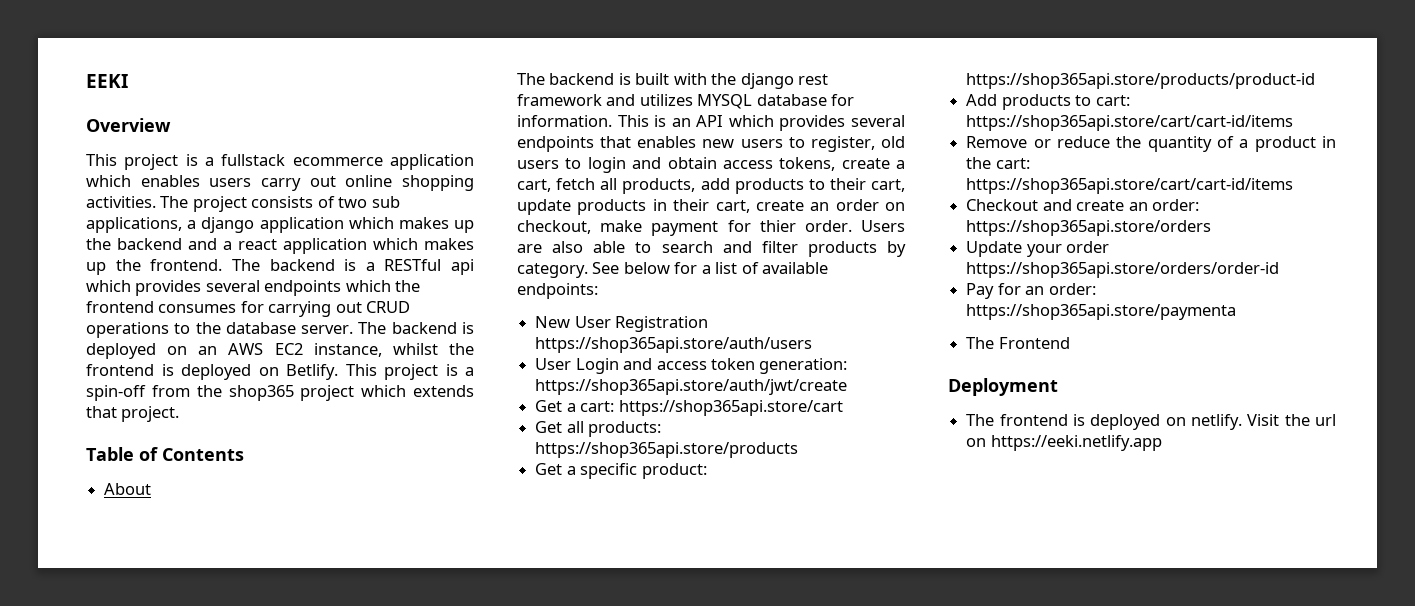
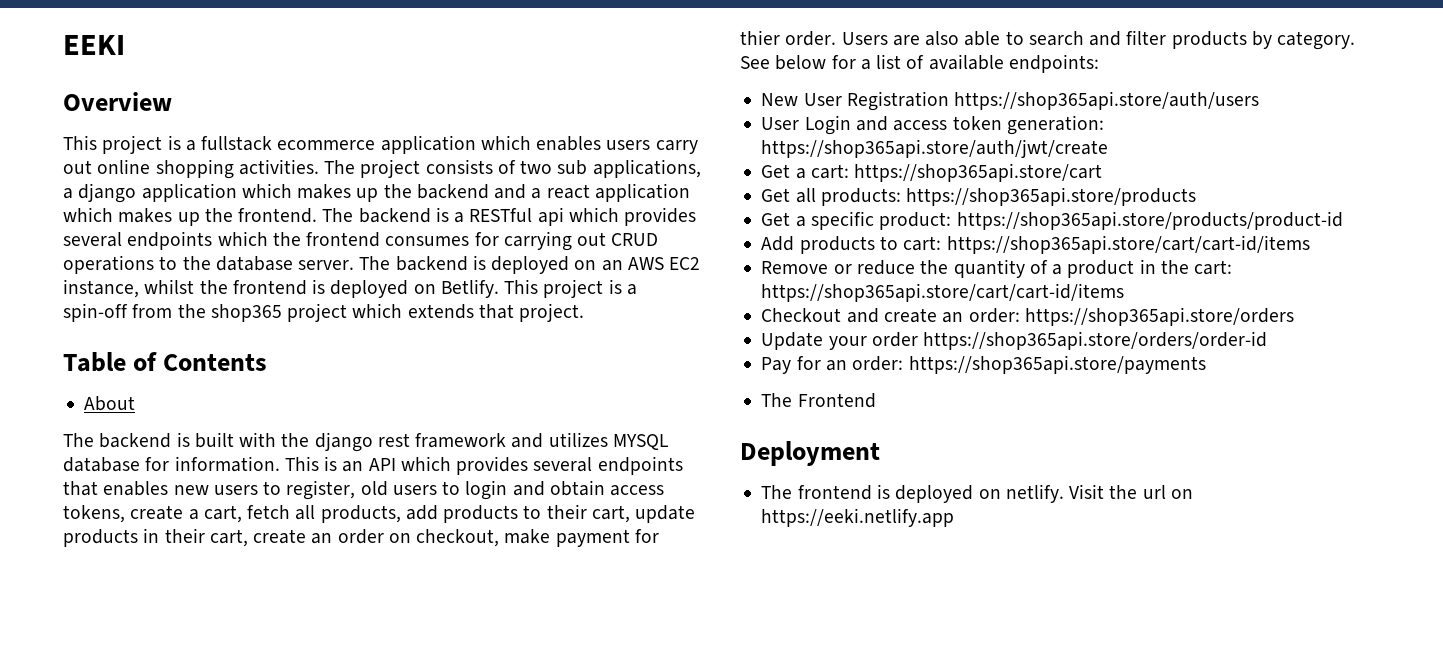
- Pay for an order: https://shop365api.store/paymenta
+ Pay for an order: https://shop365api.store/payments

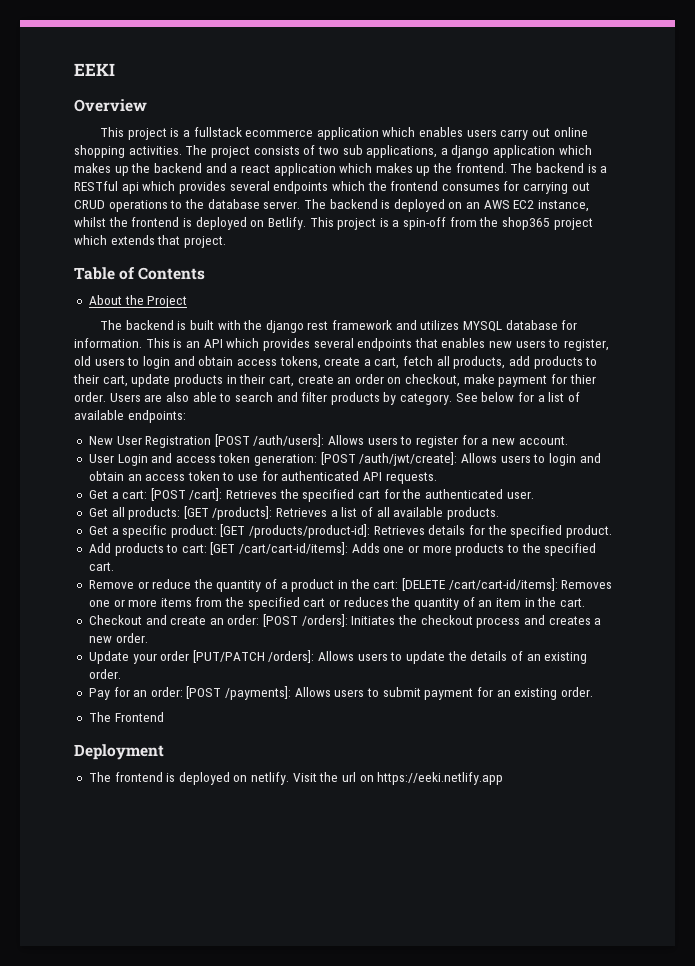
- About
+ About the Project
- New User Registration https://shop365api.store/auth/users
+ New User Registration [POST /auth/users]: Allows users to register for a new account.
- User Login and access token generation: https://shop365api.store/auth/jwt/create
- Get a cart: https://shop365api.store/cart
- Get all products: https://shop365api.store/products
- Get a specific product: https://shop365api.store/products/product-id
- Add products to cart: https://shop365api.store/cart/cart-id/items
+ User Login and access token generation: [POST /auth/jwt/create]: Allows users to login and obtain an access token to use for authenticated API requests.
+ Get a cart: [POST /cart]: Retrieves the specified cart for the authenticated user.
+ Get all products: [GET /products]: Retrieves a list of all available products.
+ Get a specific product: [GET /products/product-id]: Retrieves details for the specified product.
+ Add products to cart: [GET /cart/cart-id/items]: Adds one or more products to the specified cart.
- Remove or reduce the quantity of a product in the cart: https://shop365api.store/cart/cart-id/items
+ Remove or reduce the quantity of a product in the cart: [DELETE /cart/cart-id/items]: Removes one or more items from the specified cart or reduces the quantity of an item in the cart.
- Checkout and create an order: https://shop365api.store/orders
- Update your order https://shop365api.store/orders/order-id
- Pay for an order: https://shop365api.store/payments
+ Checkout and create an order: [POST /orders]: Initiates the checkout process and creates a new order.
+ Update your order [PUT/PATCH /orders]: Allows users to update the details of an existing order.
+ Pay for an order: [POST /payments]: Allows users to submit payment for an existing order.

